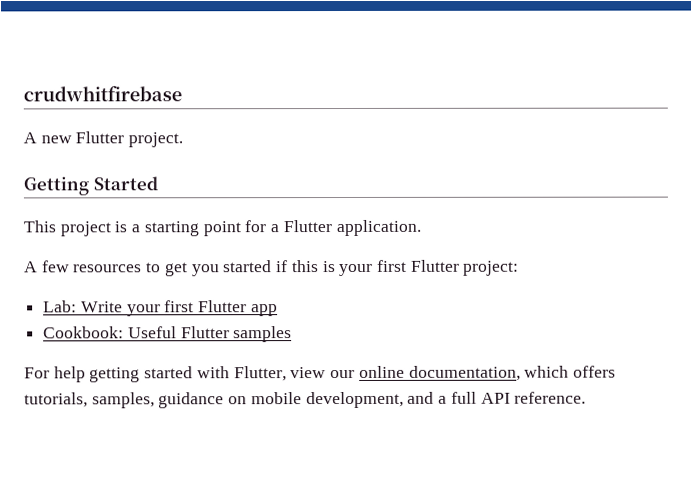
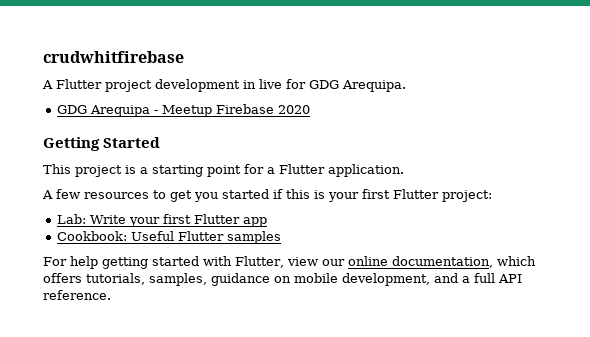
- A new Flutter project.
+ A Flutter project development in live for GDG Arequipa.
+ GDG Arequipa - Meetup Firebase 2020

